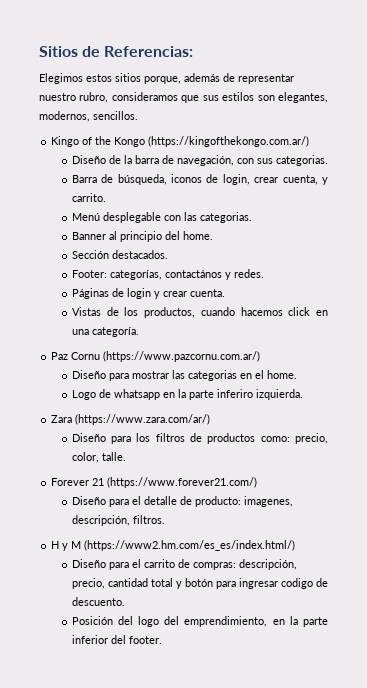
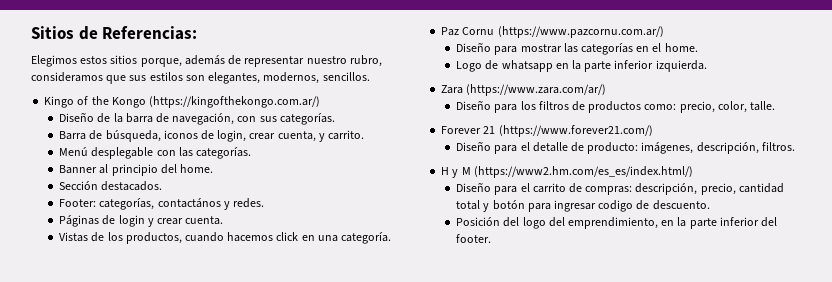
- Diseño de la barra de navegación, con sus categorias.
+ Diseño de la barra de navegación, con sus categorías.
- Menú desplegable con las categorias.
+ Menú desplegable con las categorías.
- Diseño para mostrar las categorias en el home.
+ Diseño para mostrar las categorías en el home.
- Logo de whatsapp en la parte inferiro izquierda.
+ Logo de whatsapp en la parte inferior izquierda.
- Diseño para el detalle de producto: imagenes, descripción, filtros.
+ Diseño para el detalle de producto: imágenes, descripción, filtros.

